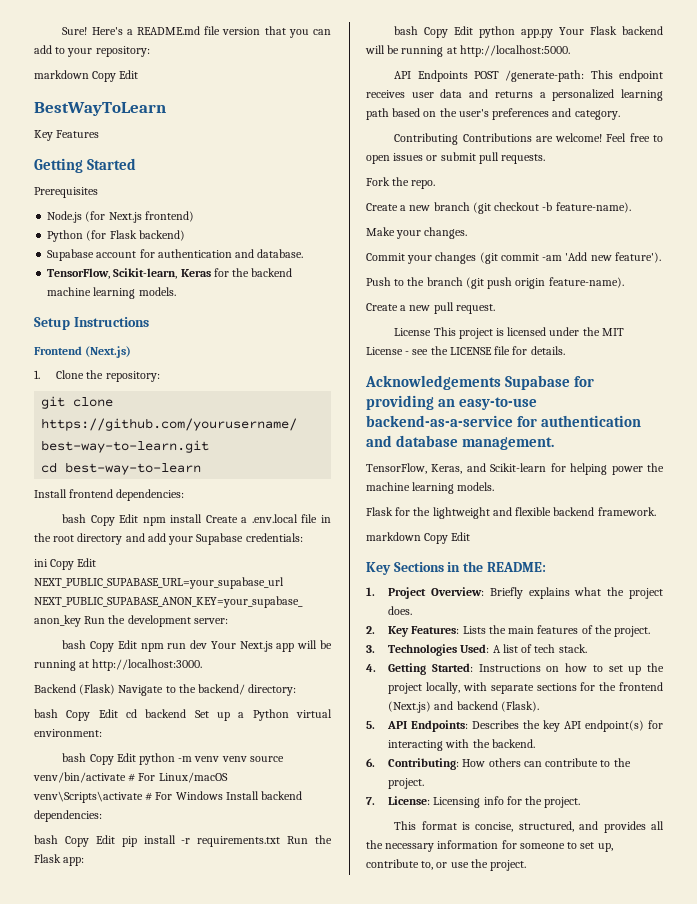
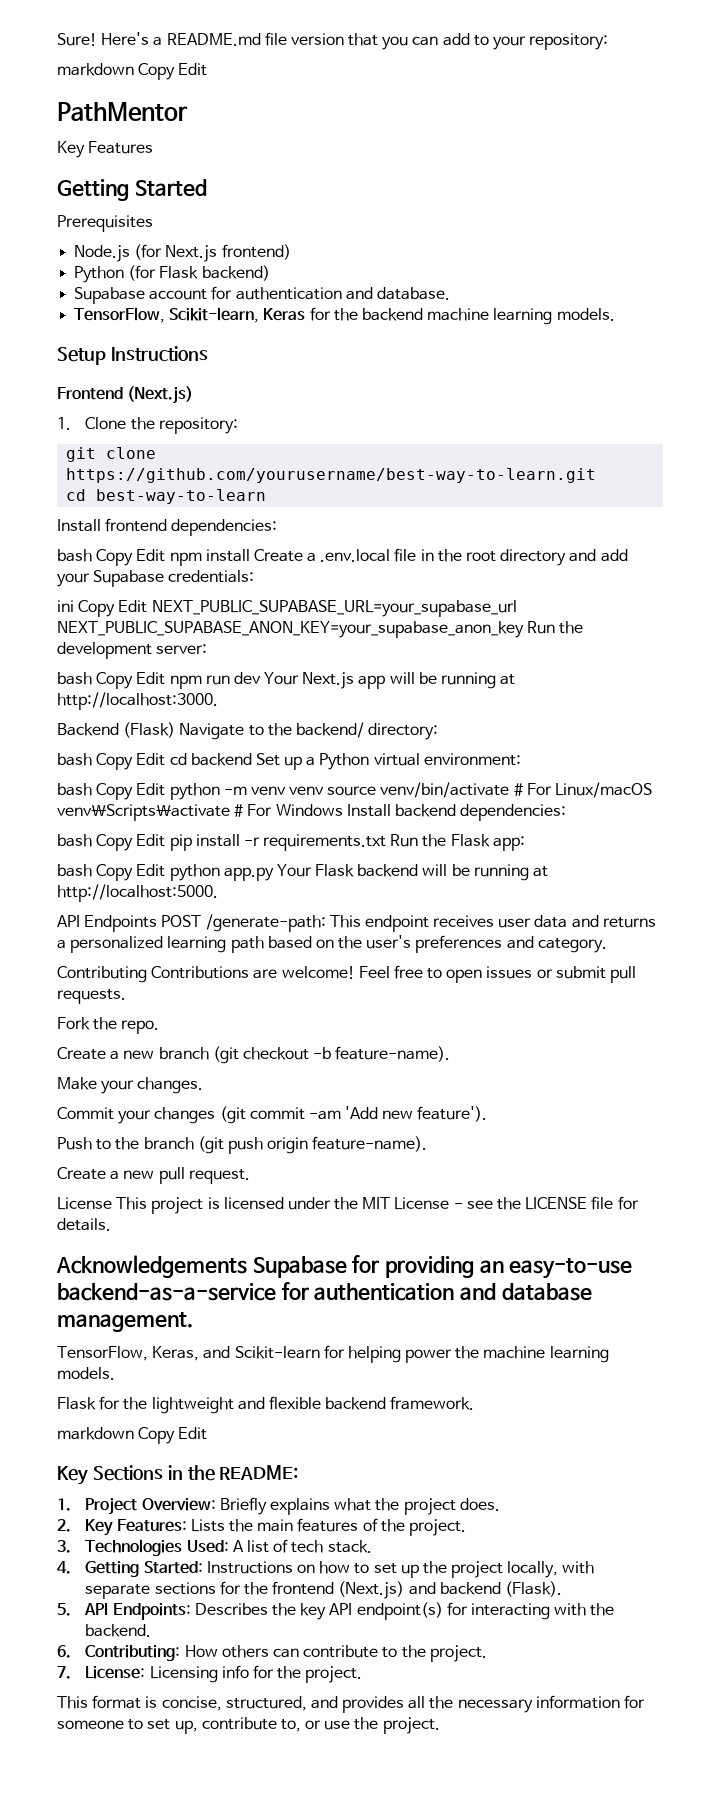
- BestWayToLearn
+ PathMentor

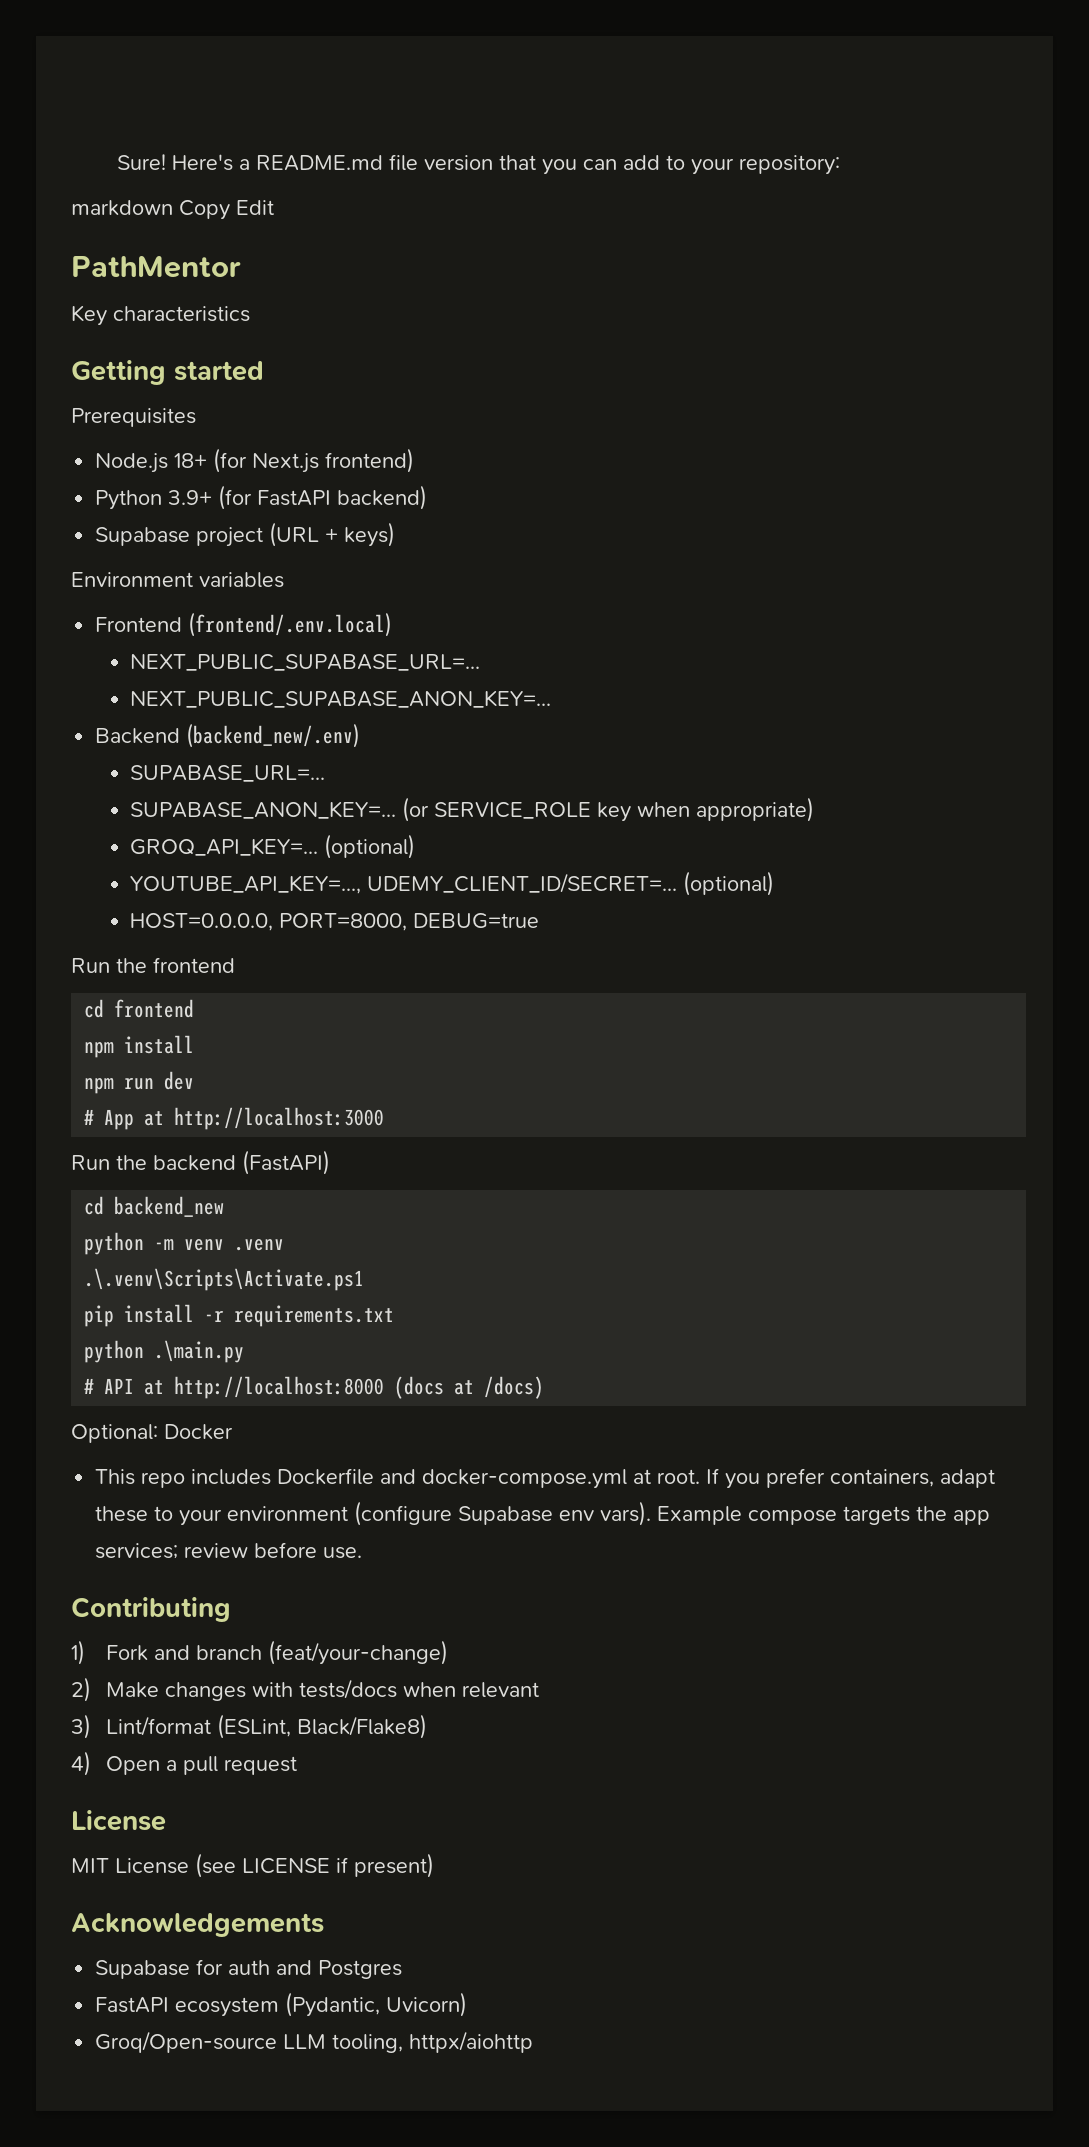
- Key Features
- Getting Started
+ Key characteristics
+ Getting started
- Node.js (for Next.js frontend)
+ Node.js 18+ (for Next.js frontend)
- Python (for Flask backend)
+ Python 3.9+ (for FastAPI backend)
- Supabase account for authentication and database.
- TensorFlow, Scikit-learn, Keras for the backend machine learning models.
- Setup Instructions
- Frontend (Next.js)
- 1. Clone the repository:
- git clone https://github.com/yourusername/best-way-to-learn.git
- cd best-way-to-learn
- Install frontend dependencies:
- bash Copy Edit npm install Create a .env.local file in the root directory and add your Supabase credentials:
- ini Copy Edit NEXT_PUBLIC_SUPABASE_URL=your_supabase_url NEXT_PUBLIC_SUPABASE_ANON_KEY=your_supabase_anon_key Run the development server:
- bash Copy Edit npm run dev Your Next.js app will be running at http://localhost:3000.
- Backend (Flask) Navigate to the backend/ directory:
- bash Copy Edit cd backend Set up a Python virtual environment:
- bash Copy Edit python -m venv venv source venv/bin/activate # For Linux/macOS venv\Scripts\activate # For Windows Install backend dependencies:
- bash Copy Edit pip install -r requirements.txt Run the Flask app:
- bash Copy Edit python app.py Your Flask backend will be running at http://localhost:5000.
- API Endpoints POST /generate-path: This endpoint receives user data and returns a personalized learning path based on the user's preferences and category.
- Contributing Contributions are welcome! Feel free to open issues or submit pull requests.
- Fork the repo.
- Create a new branch (git checkout -b feature-name).
- Make your changes.
- Commit your changes (git commit -am 'Add new feature').
- Push to the branch (git push origin feature-name).
- Create a new pull request.
- License This project is licensed under the MIT License - see the LICENSE file for details.
+ Supabase project (URL + keys)
+ Environment variables
+ Frontend (frontend/.env.local)
+ NEXT_PUBLIC_SUPABASE_URL=...
+ NEXT_PUBLIC_SUPABASE_ANON_KEY=...
+ Backend (backend_new/.env)
+ SUPABASE_URL=...
+ SUPABASE_ANON_KEY=... (or SERVICE_ROLE key when appropriate)
+ GROQ_API_KEY=... (optional)
+ YOUTUBE_API_KEY=..., UDEMY_CLIENT_ID/SECRET=... (optional)
+ HOST=0.0.0.0, PORT=8000, DEBUG=true
+ Run the frontend
+ cd frontend
+ npm install
+ npm run dev
+ # App at http://localhost:3000
+ Run the backend (FastAPI)
+ cd backend_new
+ python -m venv .venv
+ .\.venv\Scripts\Activate.ps1
+ pip install -r requirements.txt
+ python .\main.py
+ # API at http://localhost:8000 (docs at /docs)
+ Optional: Docker
+ This repo includes Dockerfile and docker-compose.yml at root. If you prefer containers, adapt these to your environment (configure Supabase env vars). Example compose targets the app services; review before use.
+ Contributing
+ 1) Fork and branch (feat/your-change)
+ 2) Make changes with tests/docs when relevant
+ 3) Lint/format (ESLint, Black/Flake8)
+ 4) Open a pull request
+ License
+ MIT License (see LICENSE if present)
- Acknowledgements Supabase for providing an easy-to-use backend-as-a-service for authentication and database management.
- TensorFlow, Keras, and Scikit-learn for helping power the machine learning models.
- Flask for the lightweight and flexible backend framework.
- markdown Copy Edit
- Key Sections in the README:
- 1. Project Overview: Briefly explains what the project does.
- 2. Key Features: Lists the main features of the project.
- 3. Technologies Used: A list of tech stack.
- 4. Getting Started: Instructions on how to set up the project locally, with separate sections for the frontend (Next.js) and backend (Flask).
- 5. API Endpoints: Describes the key API endpoint(s) for interacting with the backend.
- 6. Contributing: How others can contribute to the project.
- 7. License: Licensing info for the project.
- This format is concise, structured, and provides all the necessary information for someone to set up, contribute to, or use the project.
+ Acknowledgements
+ Supabase for auth and Postgres
+ FastAPI ecosystem (Pydantic, Uvicorn)
+ Groq/Open-source LLM tooling, httpx/aiohttp

